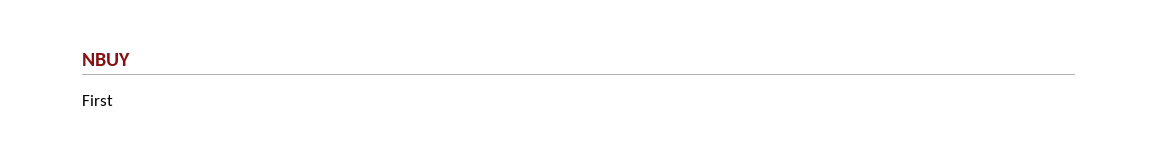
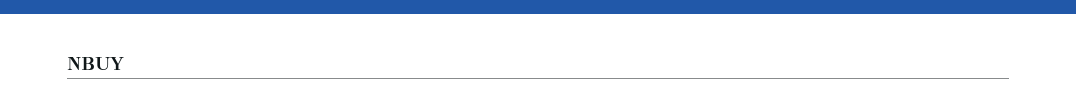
- First

